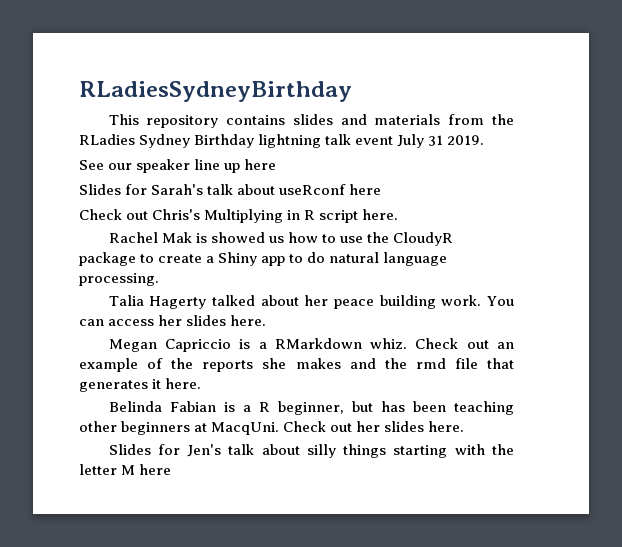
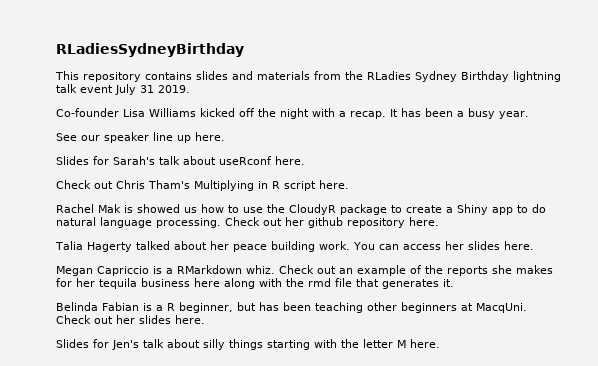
+ Co-founder Lisa Williams kicked off the night with a recap. It has been a busy year.
- See our speaker line up here
+ See our speaker line up here.
- Slides for Sarah's talk about useRconf here
- Check out Chris's Multiplying in R script here.
+ Slides for Sarah's talk about useRconf here.
+ Check out Chris Tham's Multiplying in R script here.
+ Check out her github repository here.
- Check out an example of the reports she makes and the rmd file that generates it here.
+ Check out an example of the reports she makes for her tequila business here along with the rmd file that generates it.
- Slides for Jen's talk about silly things starting with the letter M here
+ Slides for Jen's talk about silly things starting with the letter M here.

